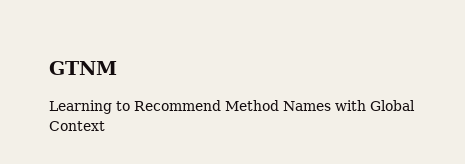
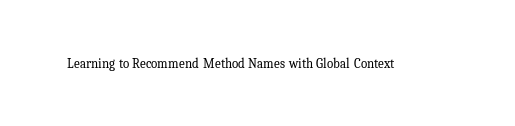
- GTNM

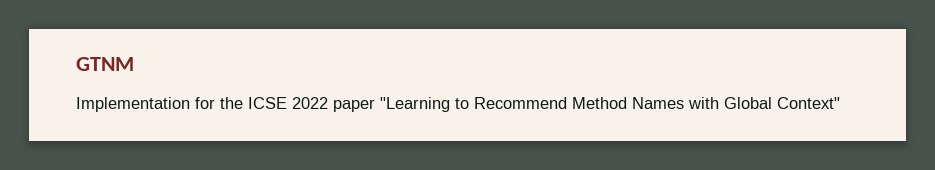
- Learning to Recommend Method Names with Global Context
+ GTNM
+ Implementation for the ICSE 2022 paper "Learning to Recommend Method Names with Global Context"

